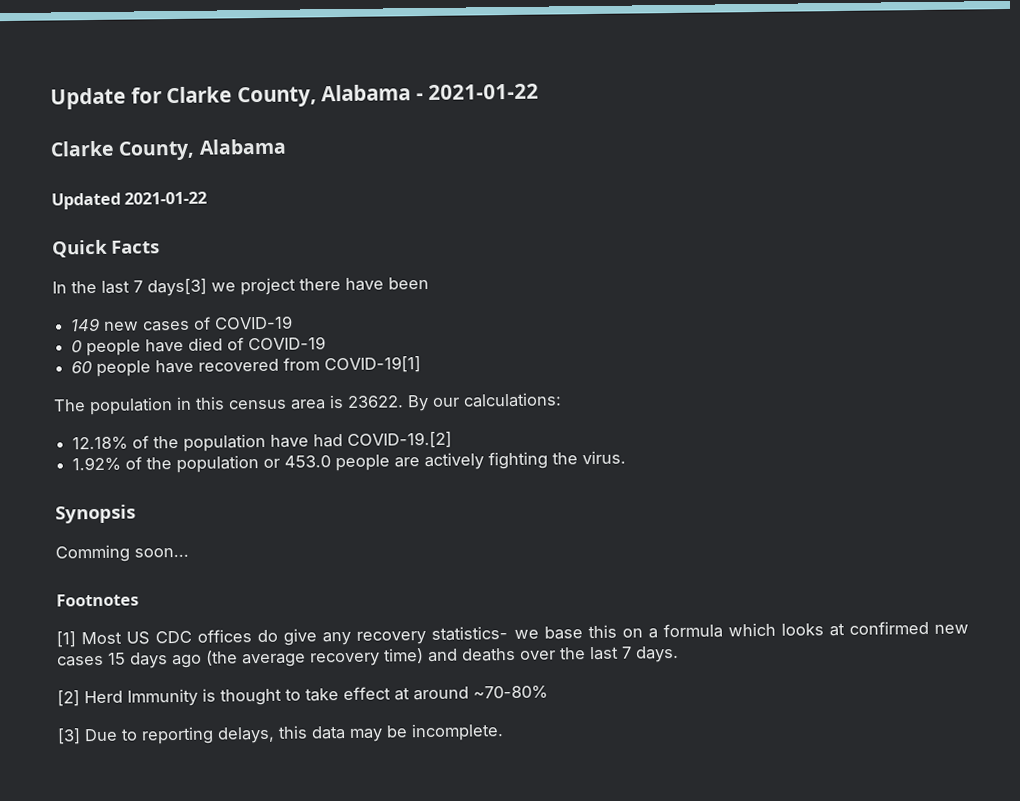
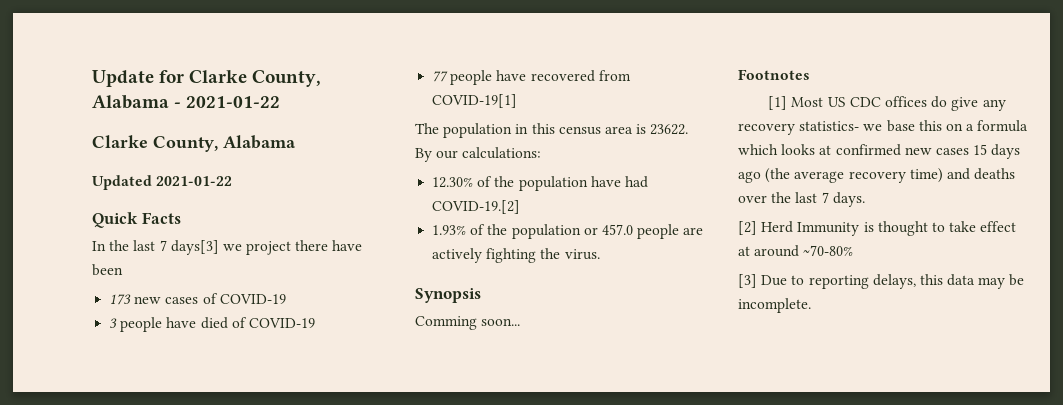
- 149 new cases of COVID-19
+ 173 new cases of COVID-19
- 0 people have died of COVID-19
+ 3 people have died of COVID-19
- 60 people have recovered from COVID-19[1]
+ 77 people have recovered from COVID-19[1]
- 12.18% of the population have had COVID-19.[2]
+ 12.30% of the population have had COVID-19.[2]
- 1.92% of the population or 453.0 people are actively fighting the virus.
+ 1.93% of the population or 457.0 people are actively fighting the virus.

